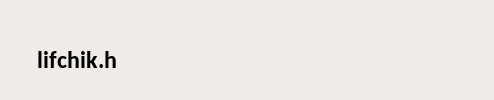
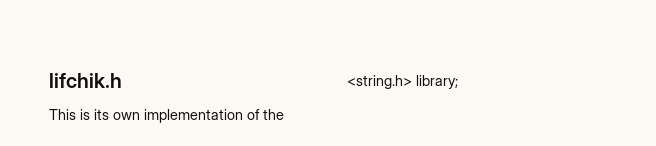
+ This is its own implementation of the <string.h> library;

